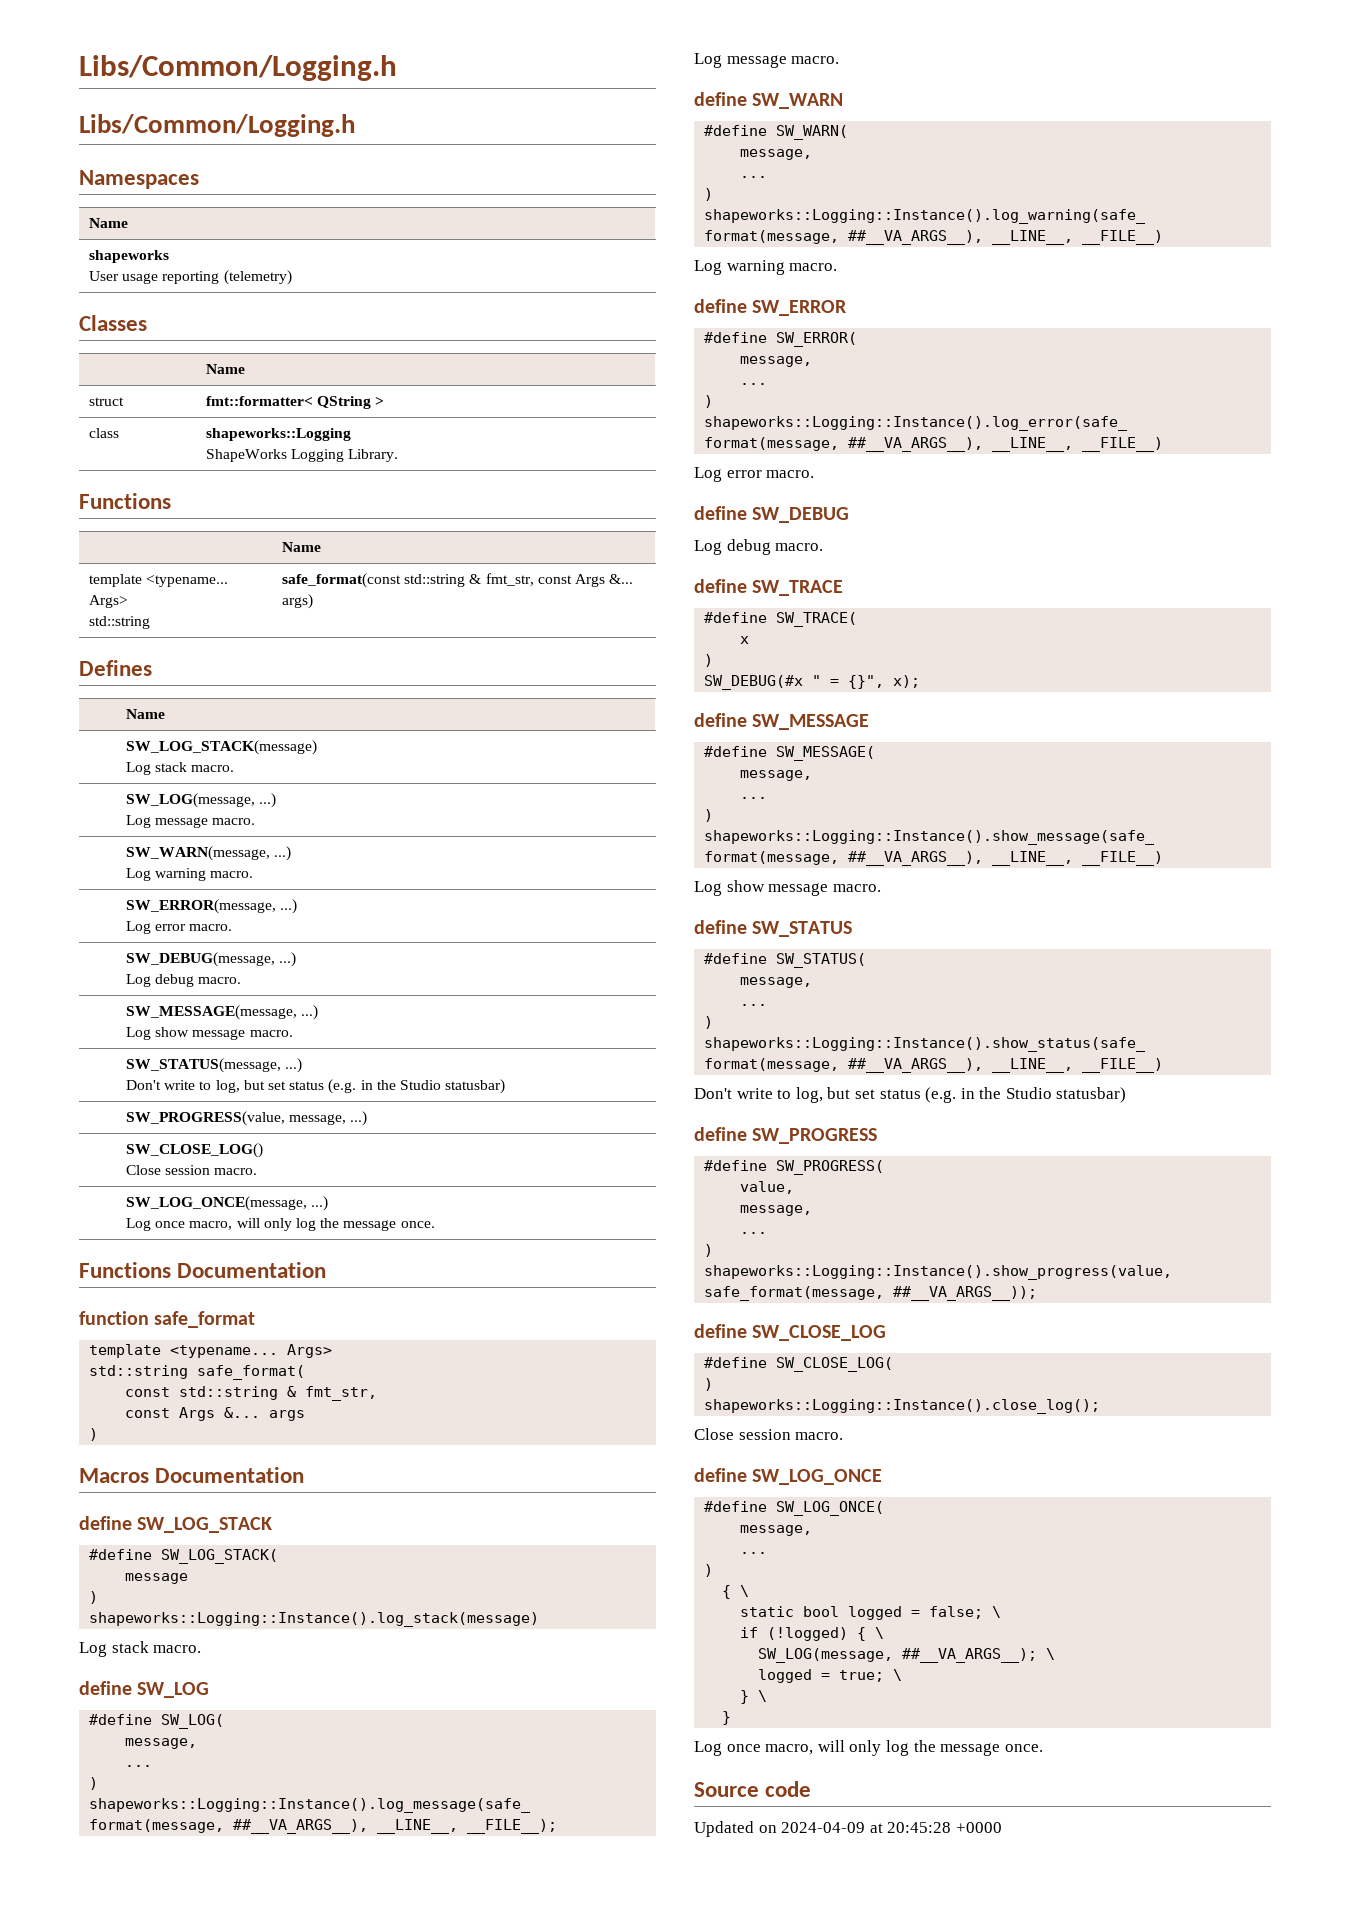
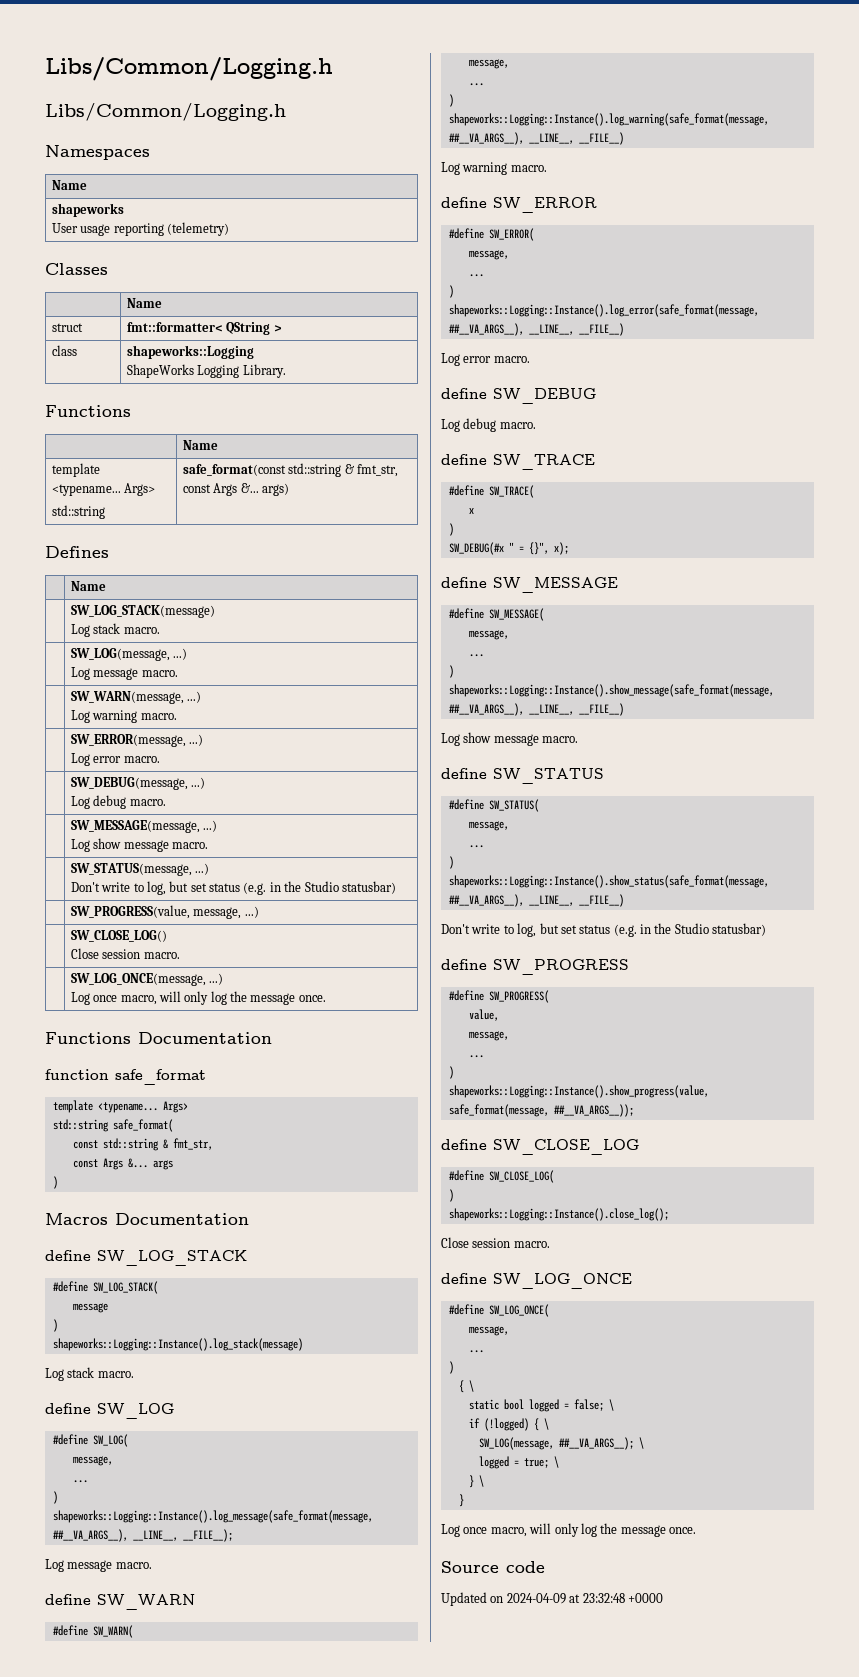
- Updated on 2024-04-09 at 20:45:28 +0000
+ Updated on 2024-04-09 at 23:32:48 +0000

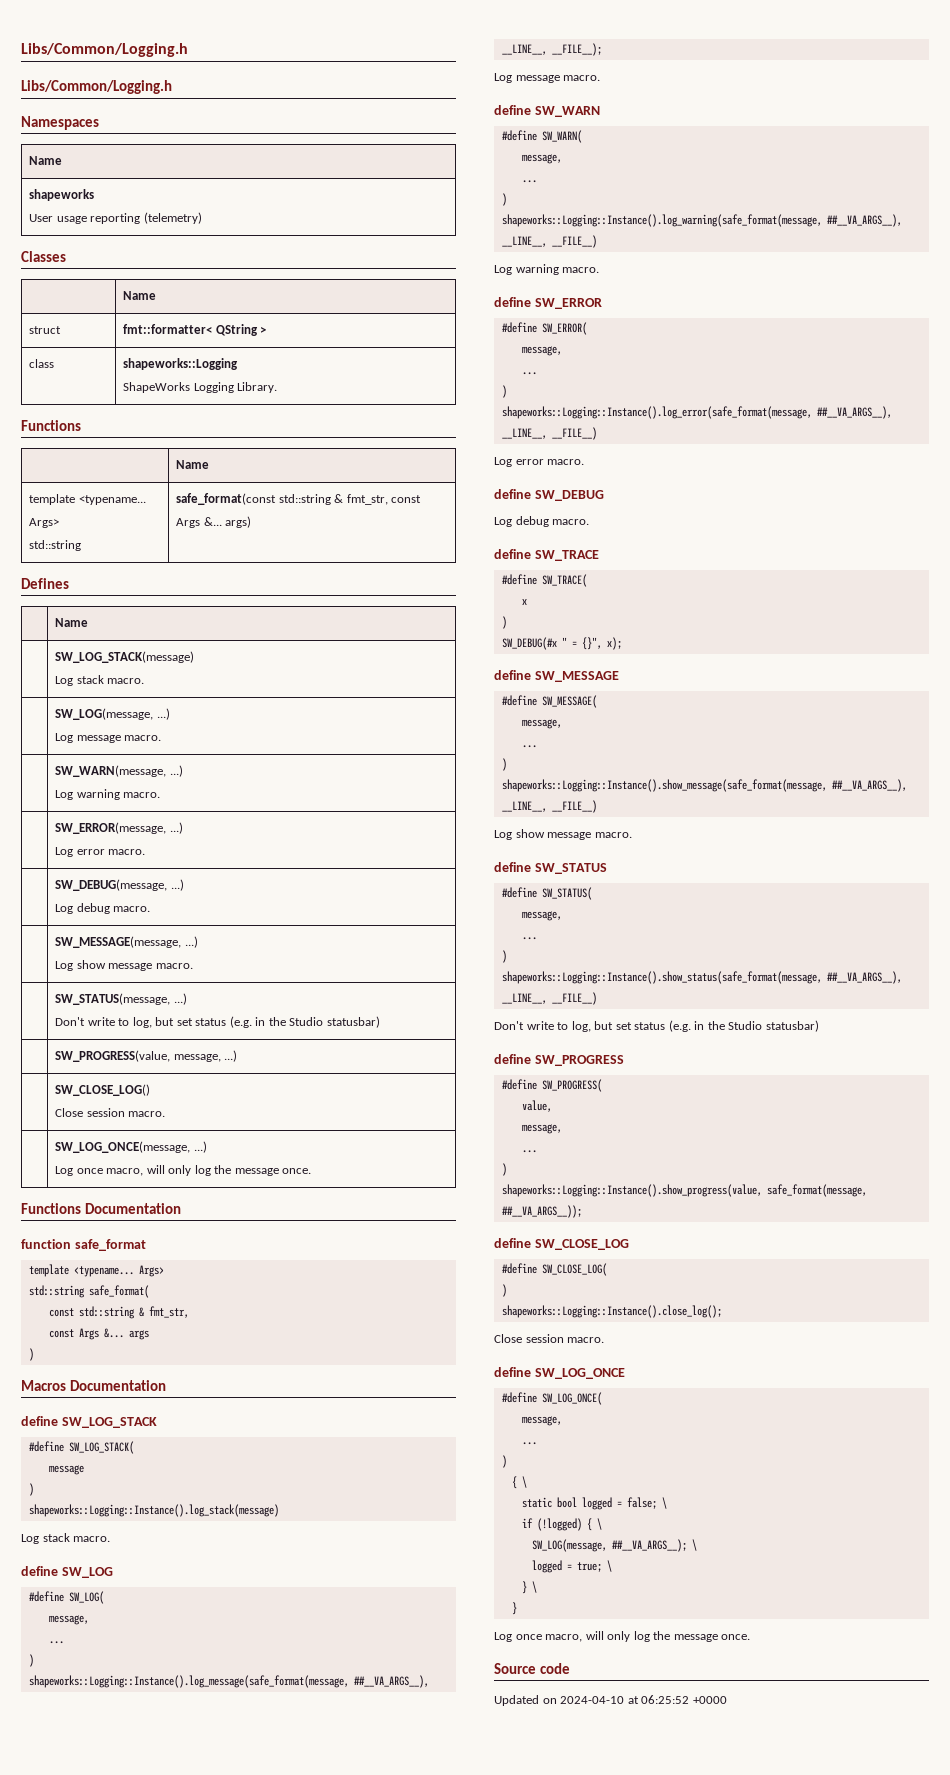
- Updated on 2024-04-09 at 23:32:48 +0000
+ Updated on 2024-04-10 at 06:25:52 +0000

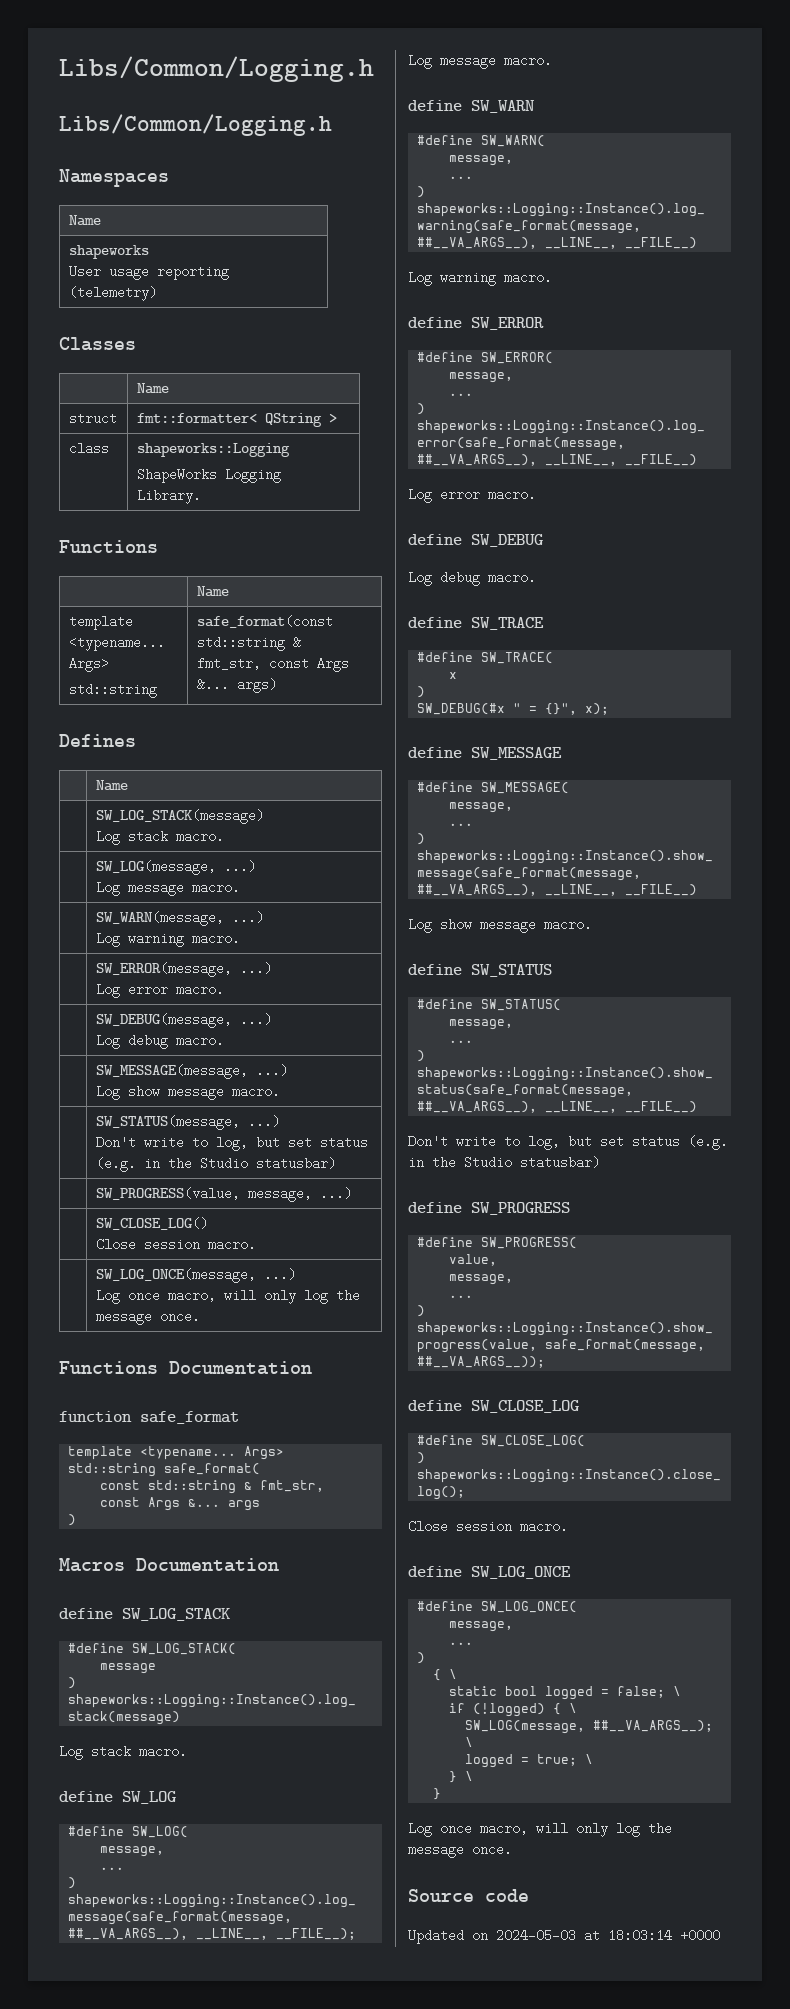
- Updated on 2024-04-10 at 06:25:52 +0000
+ Updated on 2024-05-03 at 18:03:14 +0000

